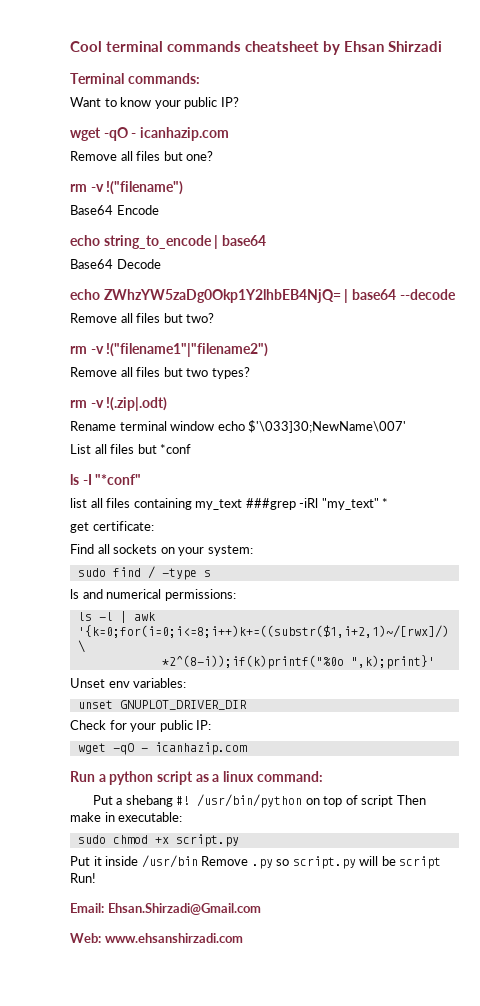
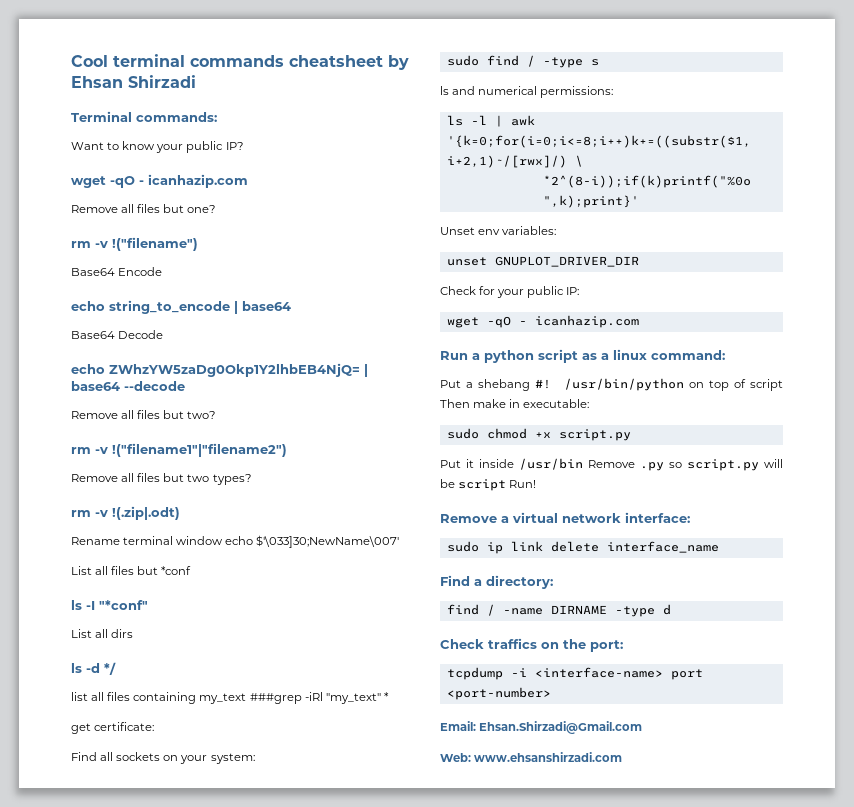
+ List all dirs
+ ls -d */
+ Remove a virtual network interface:
+ sudo ip link delete interface_name
+ Find a directory:
+ find / -name DIRNAME -type d
+ Check traffics on the port:
+ tcpdump -i <interface-name> port <port-number>

